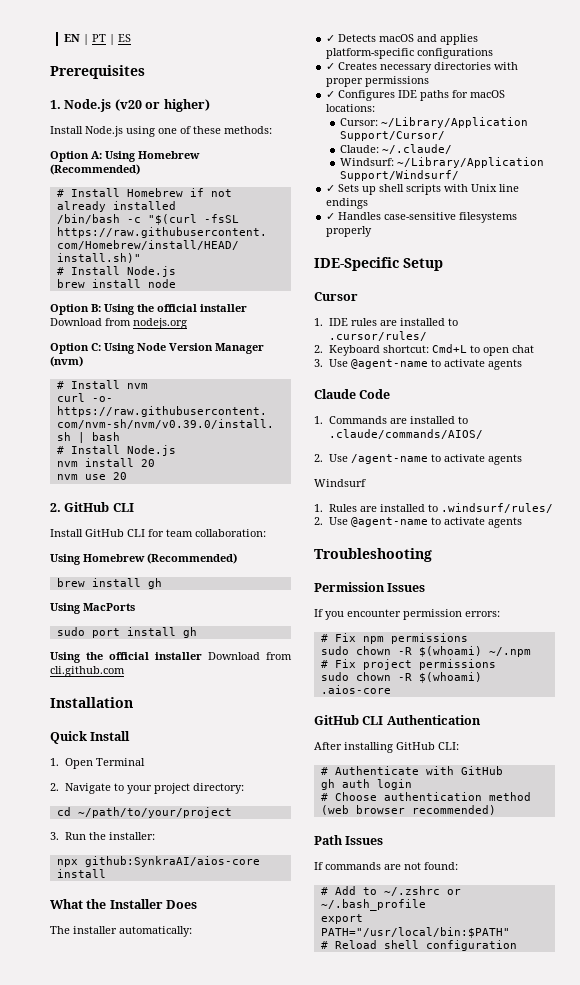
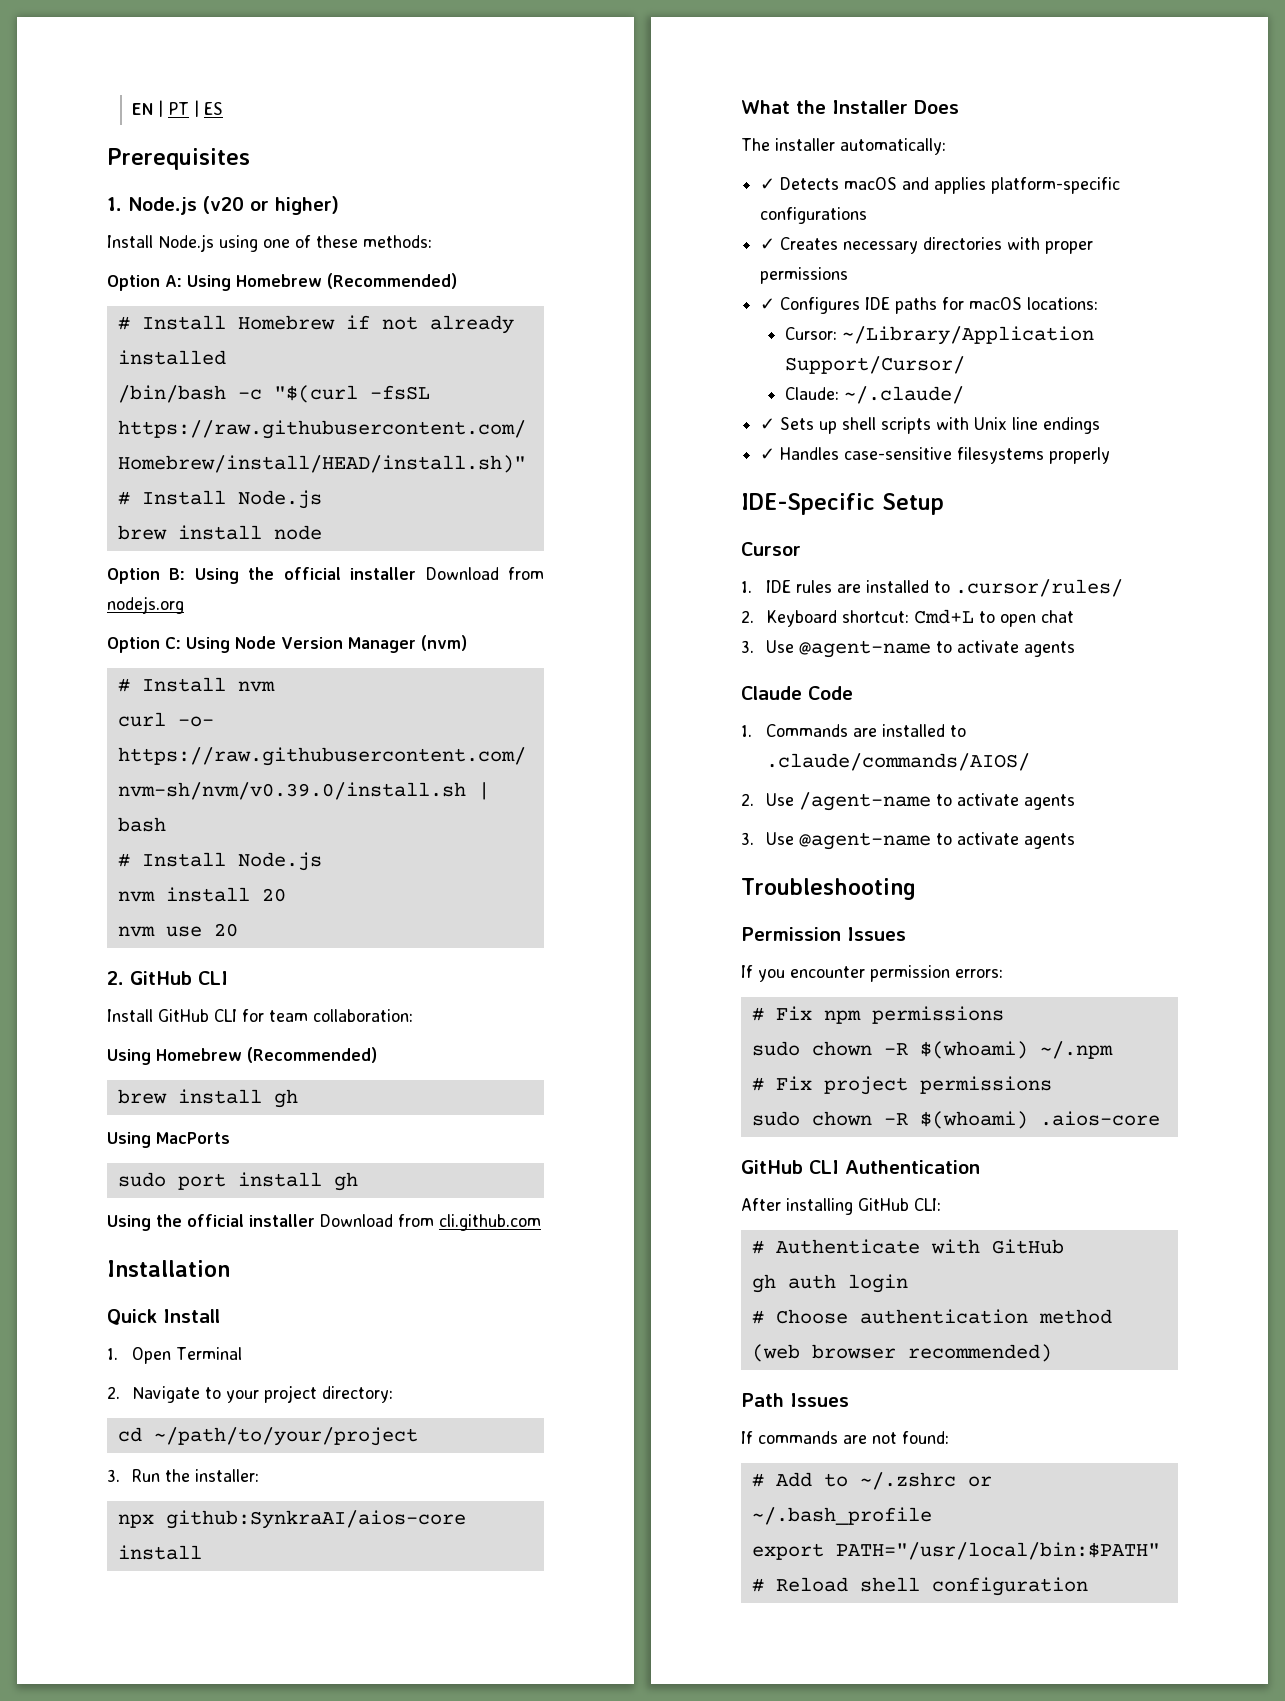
- Windsurf: ~/Library/Application Support/Windsurf/
  2. Use /agent-name to activate agents
- Windsurf
- 1. Rules are installed to .windsurf/rules/
- 2. Use @agent-name to activate agents
+ 3. Use @agent-name to activate agents

